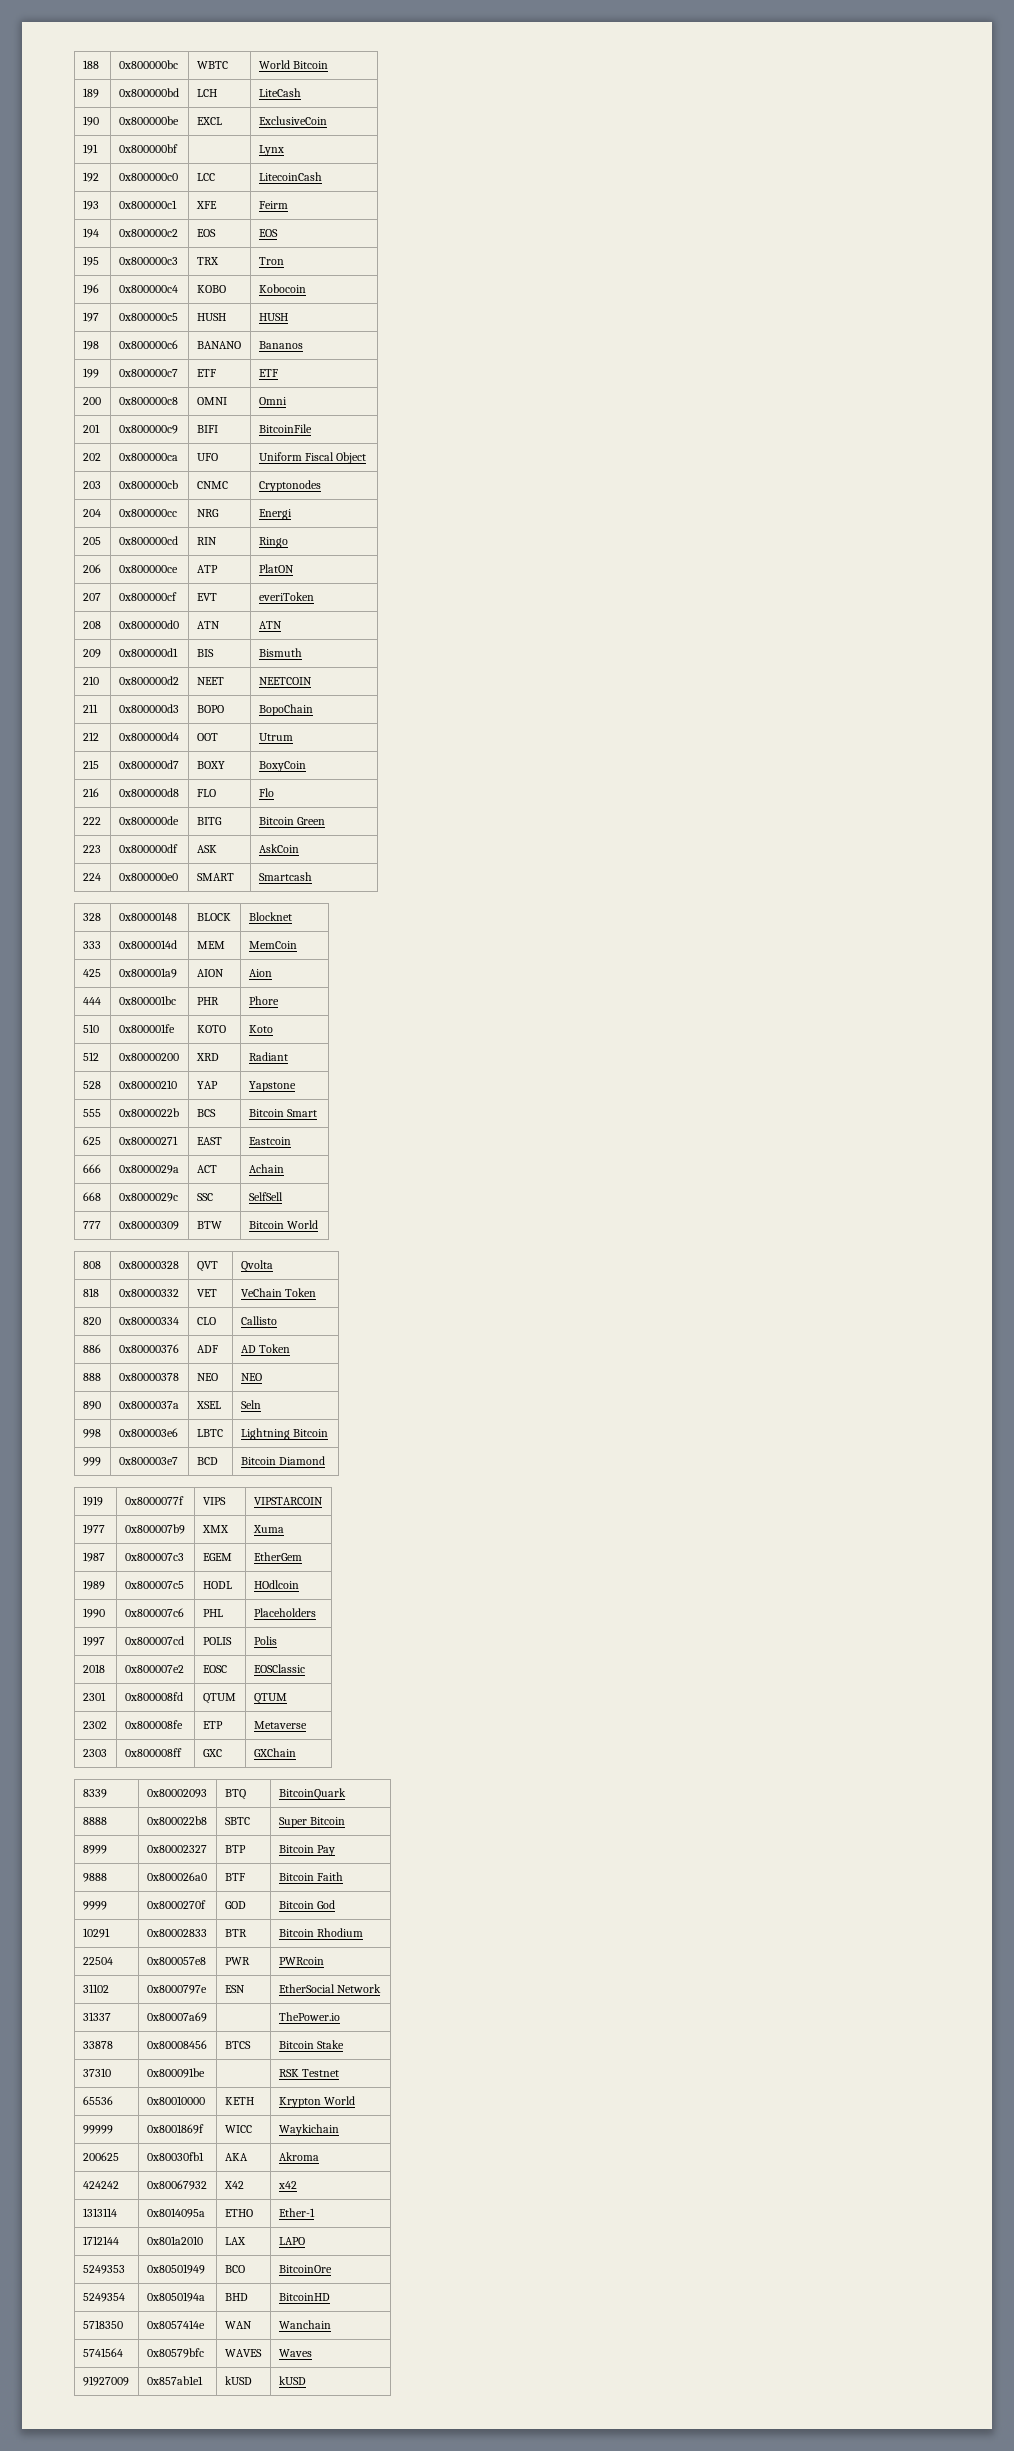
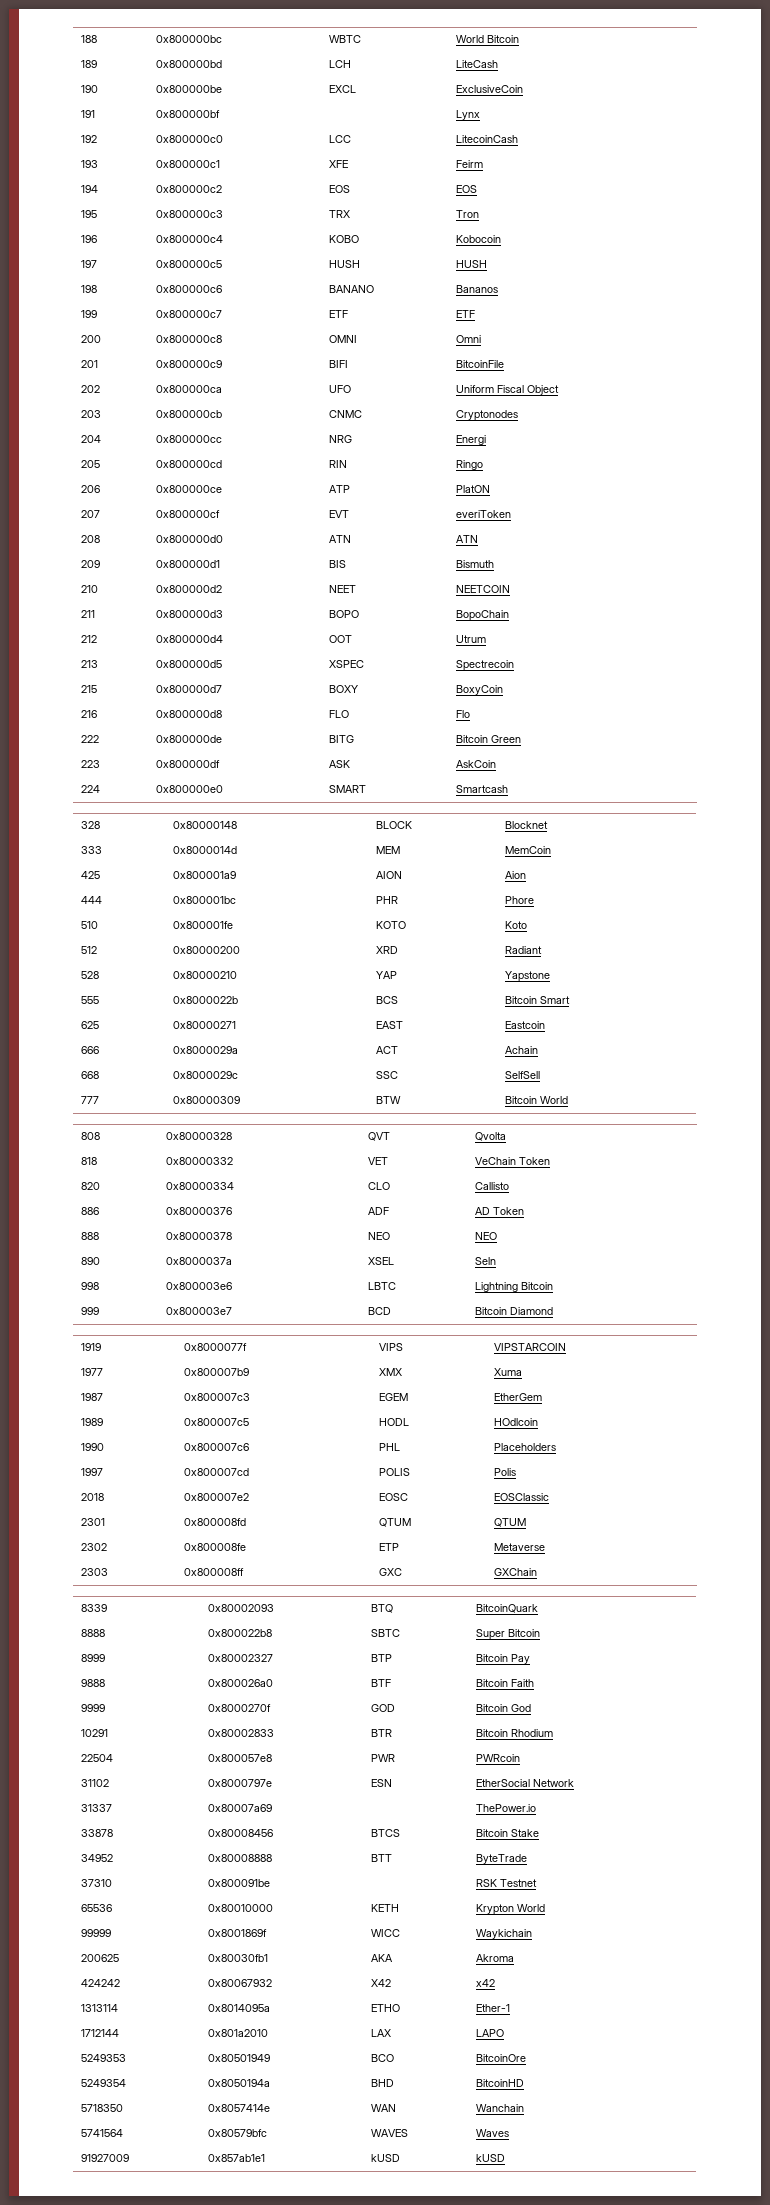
+ 213 | 0x800000d5 | XSPEC | Spectrecoin
+ 34952 | 0x80008888 | BTT | ByteTrade

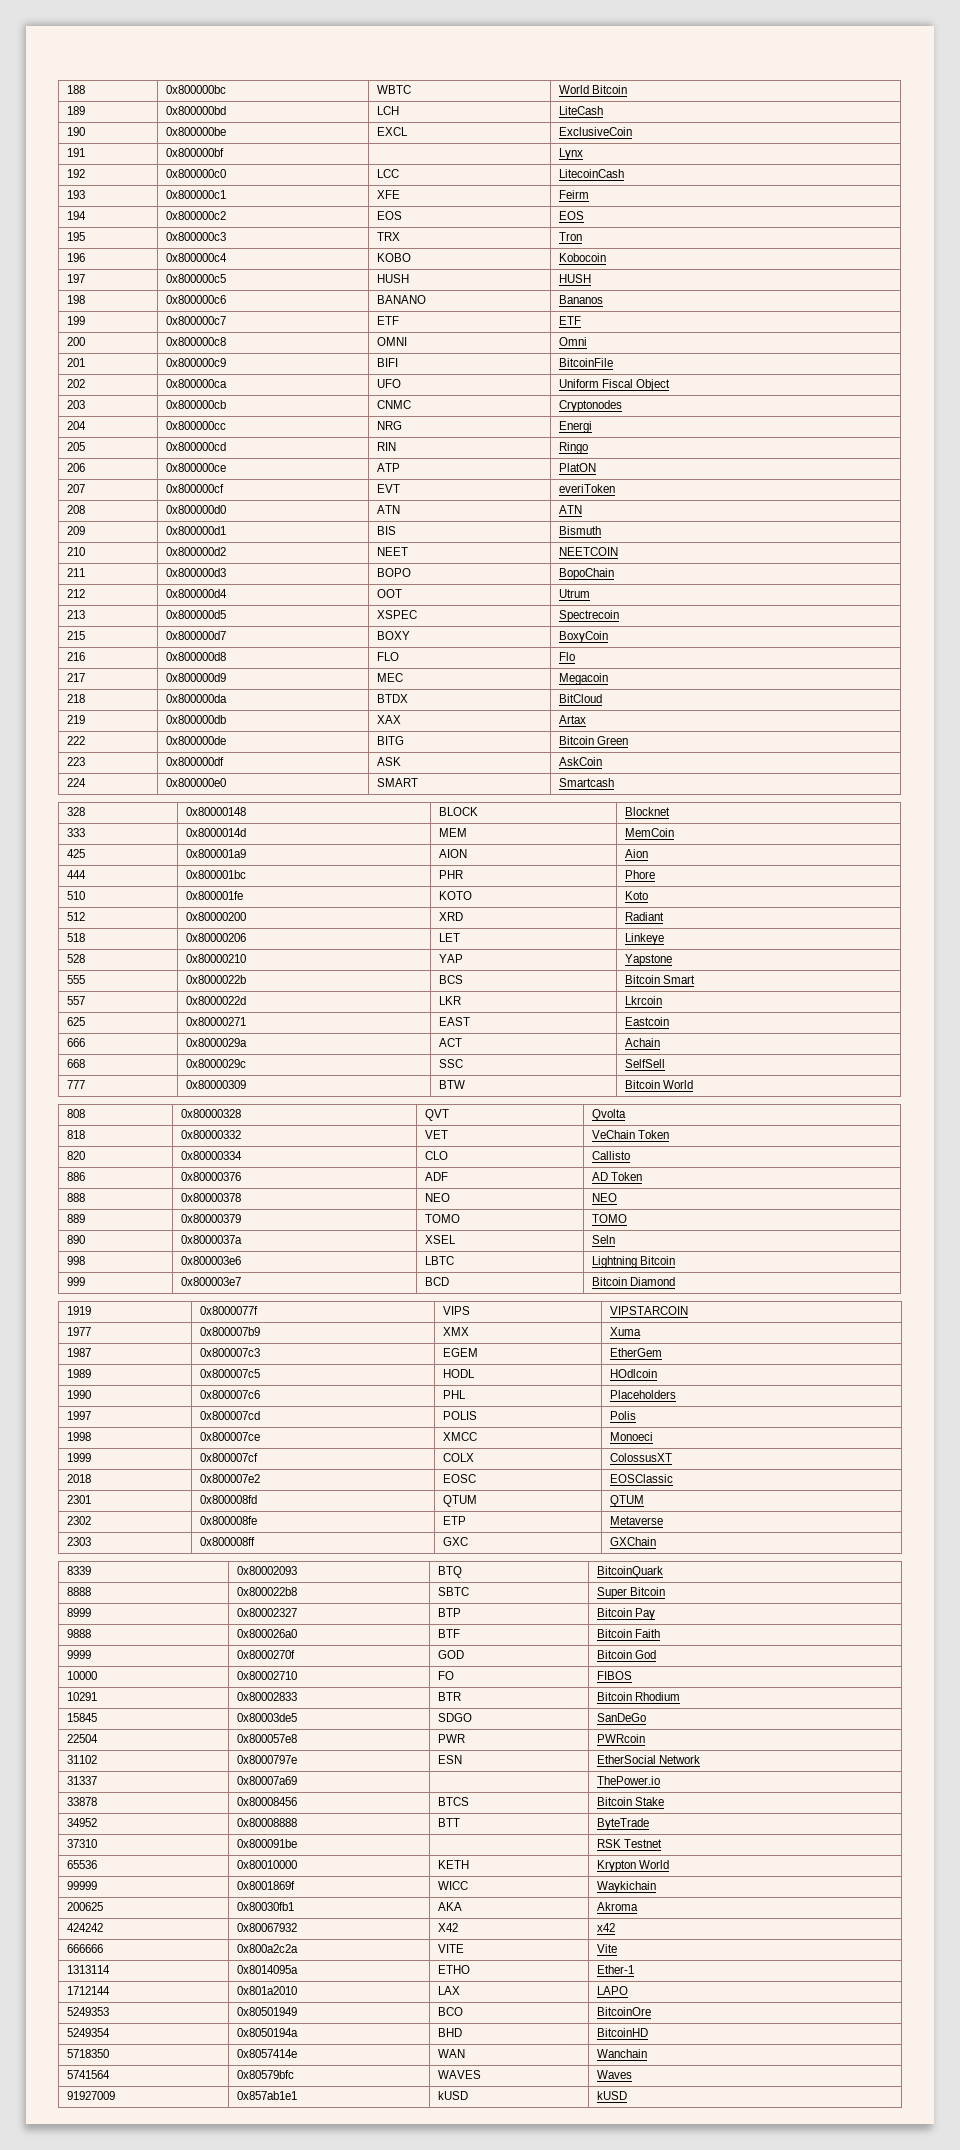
+ 217 | 0x800000d9 | MEC | Megacoin
+ 218 | 0x800000da | BTDX | BitCloud
+ 219 | 0x800000db | XAX | Artax
+ 518 | 0x80000206 | LET | Linkeye
+ 557 | 0x8000022d | LKR | Lkrcoin
+ 889 | 0x80000379 | TOMO | TOMO
+ 1998 | 0x800007ce | XMCC | Monoeci
+ 1999 | 0x800007cf | COLX | ColossusXT
+ 10000 | 0x80002710 | FO | FIBOS
+ 15845 | 0x80003de5 | SDGO | SanDeGo
+ 666666 | 0x800a2c2a | VITE | Vite

